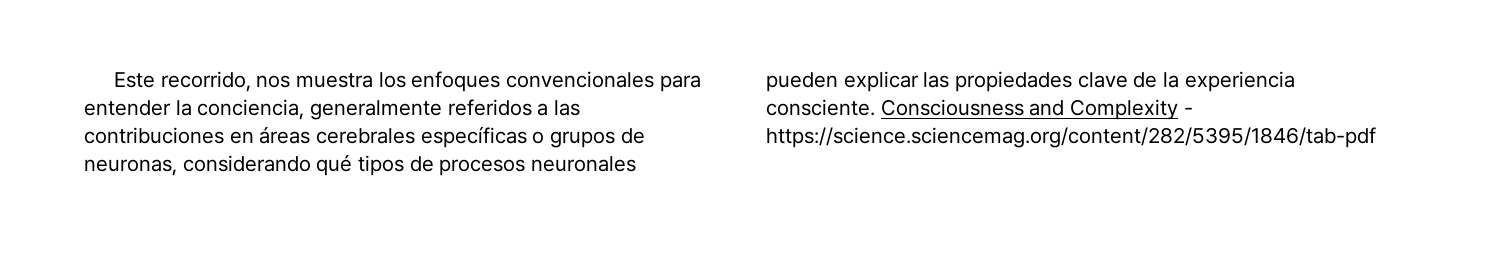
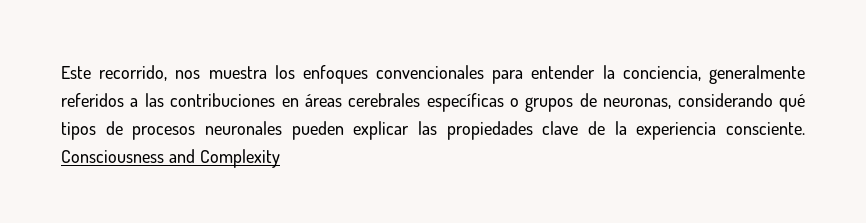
- Consciousness and Complexity - https://science.sciencemag.org/content/282/5395/1846/tab-pdf
+ Consciousness and Complexity

